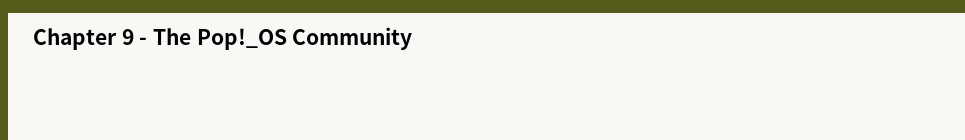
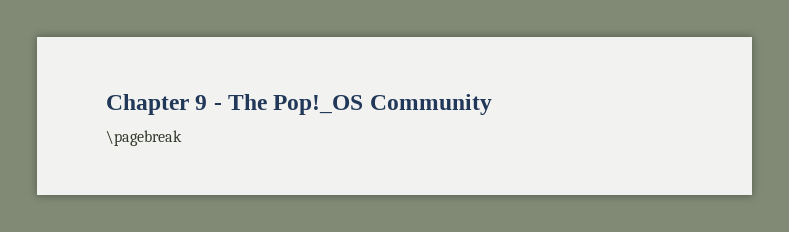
+ \pagebreak

